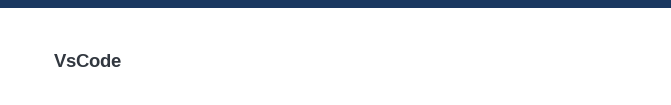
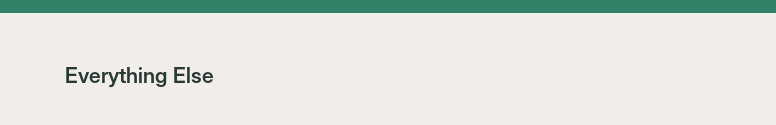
- VsCode
+ Everything Else

